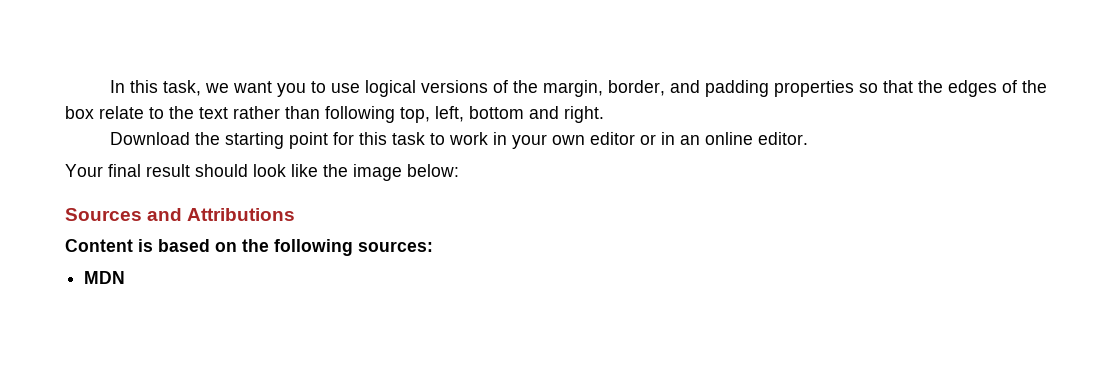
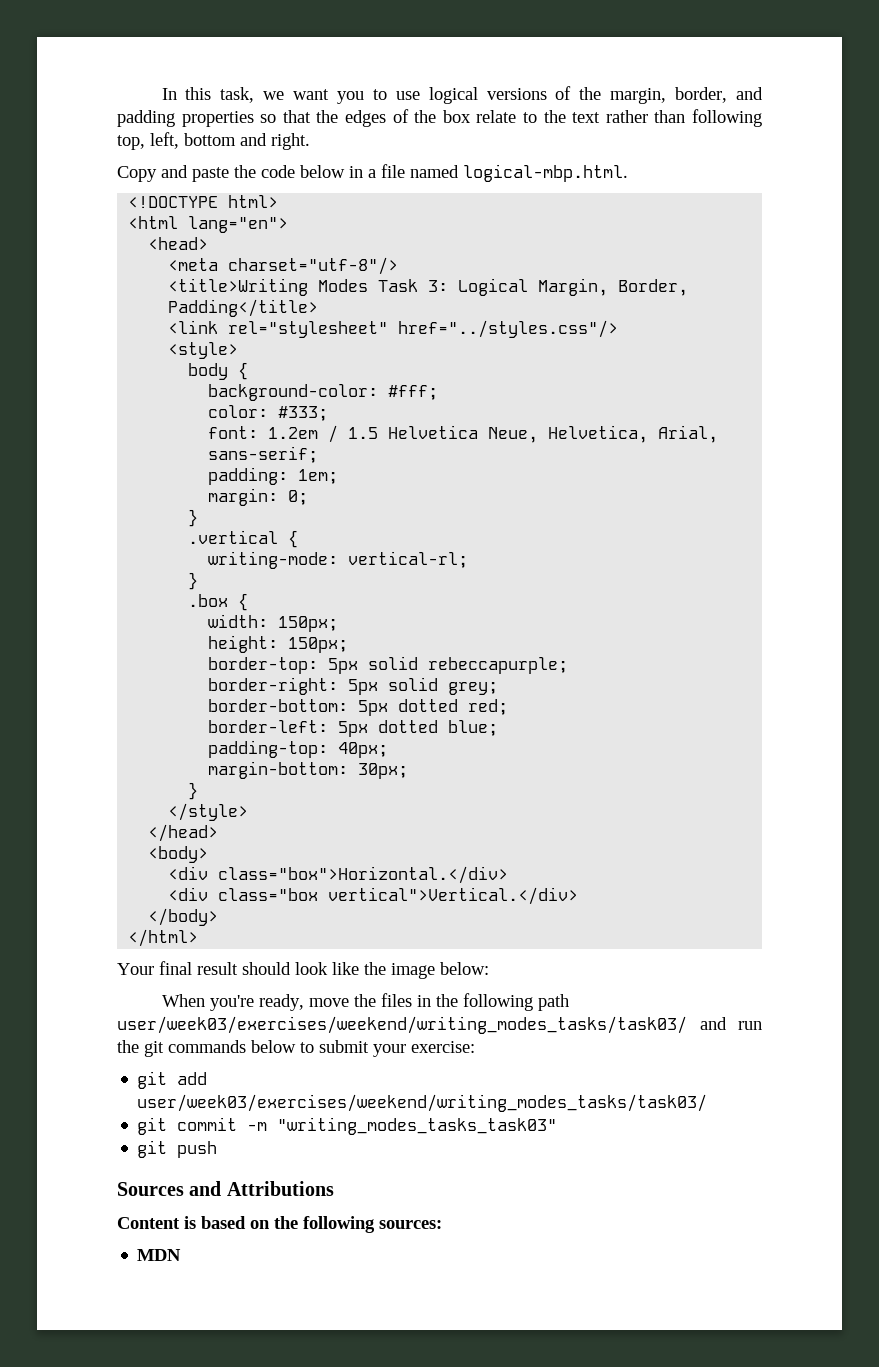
- Download the starting point for this task to work in your own editor or in an online editor.
+ Copy and paste the code below in a file named logical-mbp.html.
+ <!DOCTYPE html>
+ <html lang="en">
+ <head>
+ <meta charset="utf-8"/>
+ <title>Writing Modes Task 3: Logical Margin, Border, Padding</title>
+ <link rel="stylesheet" href="../styles.css"/>
+ <style>
+ body {
+ background-color: #fff;
+ color: #333;
+ font: 1.2em / 1.5 Helvetica Neue, Helvetica, Arial, sans-serif;
+ padding: 1em;
+ margin: 0;
+ }
+ .vertical {
+ writing-mode: vertical-rl;
+ }
+ .box {
+ width: 150px;
+ height: 150px;
+ border-top: 5px solid rebeccapurple;
+ border-right: 5px solid grey;
+ border-bottom: 5px dotted red;
+ border-left: 5px dotted blue;
+ padding-top: 40px;
+ margin-bottom: 30px;
+ }
+ </style>
+ </head>
+ <body>
+ <div class="box">Horizontal.</div>
+ <div class="box vertical">Vertical.</div>
+ </body>
+ </html>
+ When you're ready, move the files in the following path user/week03/exercises/weekend/writing_modes_tasks/task03/ and run the git commands below to submit your exercise:
+ git add user/week03/exercises/weekend/writing_modes_tasks/task03/
+ git commit -m "writing_modes_tasks_task03"
+ git push

